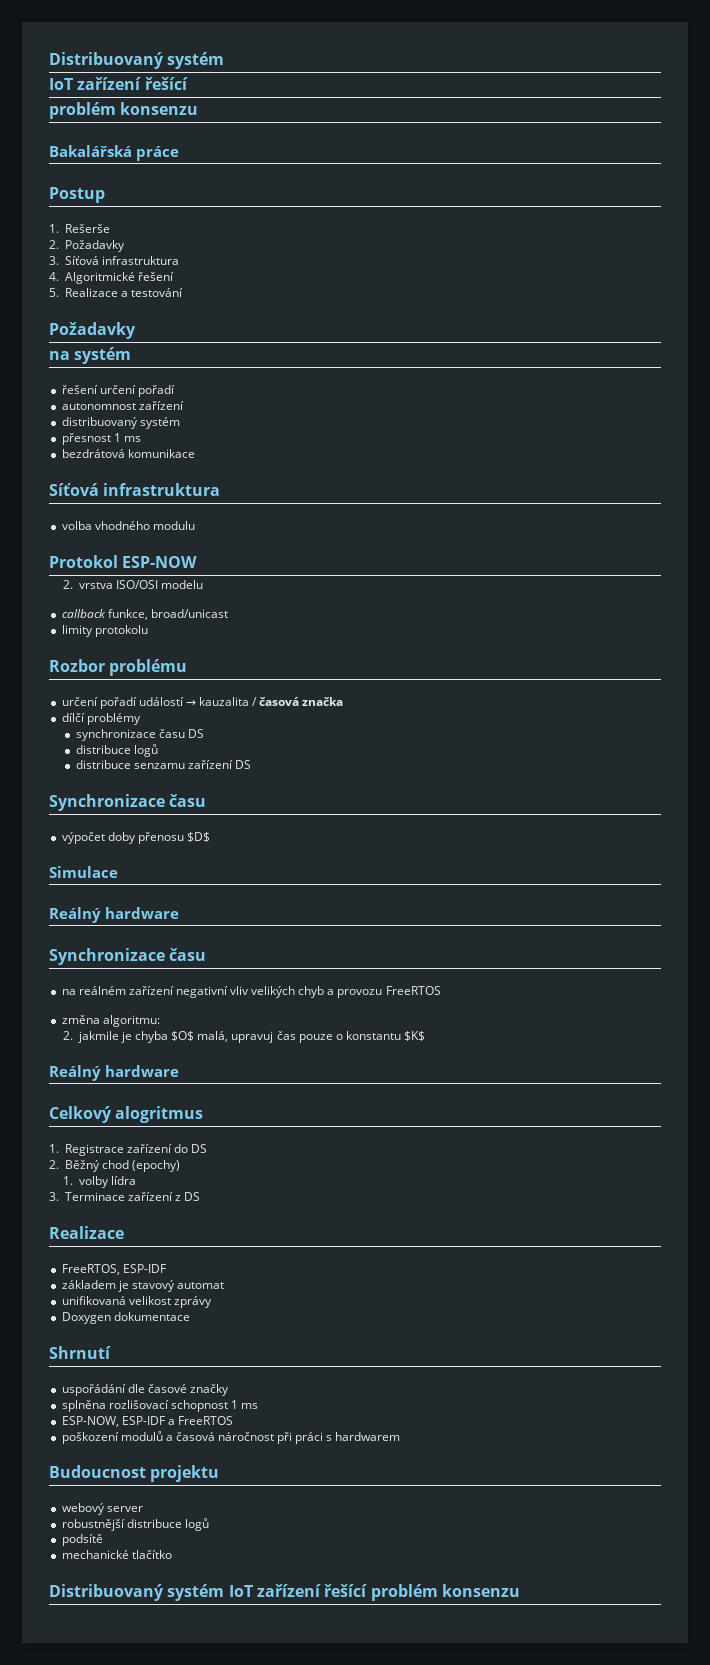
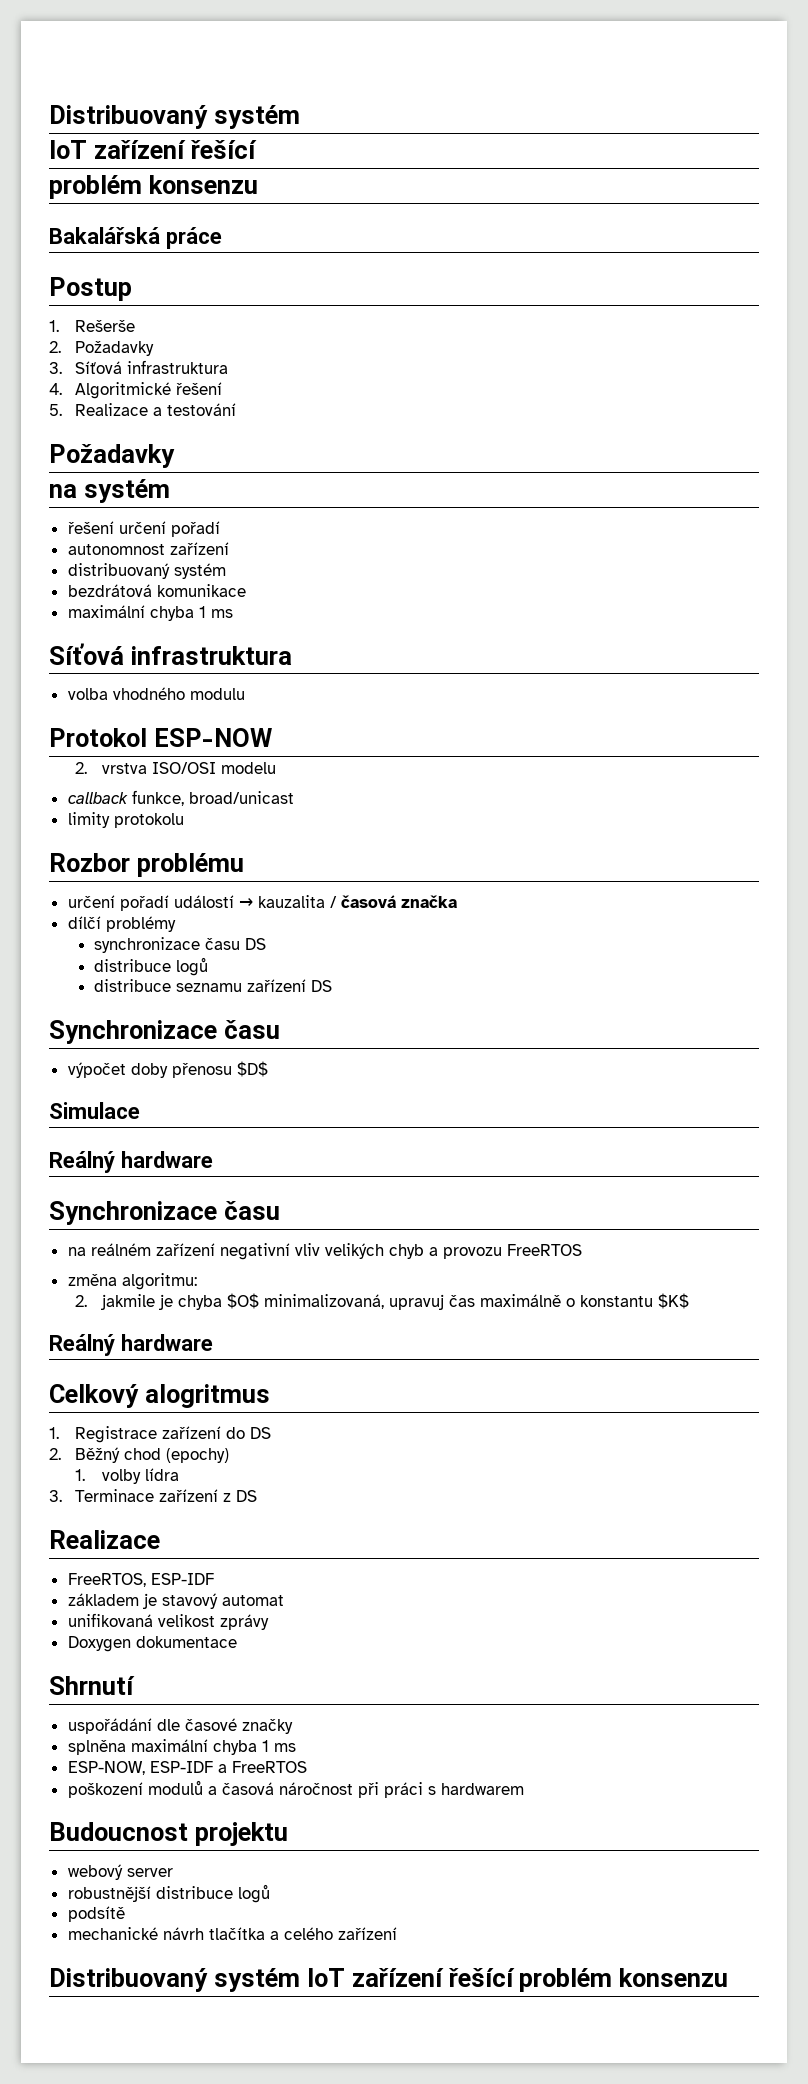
- přesnost 1 ms
  bezdrátová komunikace
+ maximální chyba 1 ms
- distribuce senzamu zařízení DS
+ distribuce seznamu zařízení DS
- 2. jakmile je chyba $O$ malá, upravuj čas pouze o konstantu $K$
+ 2. jakmile je chyba $O$ minimalizovaná, upravuj čas maximálně o konstantu $K$
- splněna rozlišovací schopnost 1 ms
+ splněna maximální chyba 1 ms
- mechanické tlačítko
+ mechanické návrh tlačítka a celého zařízení

